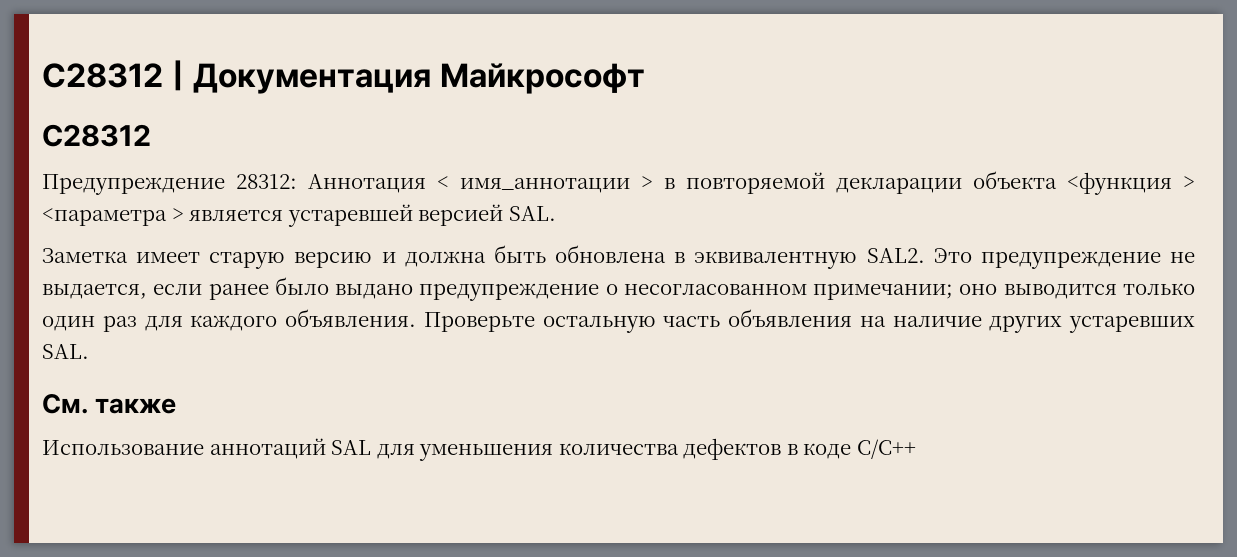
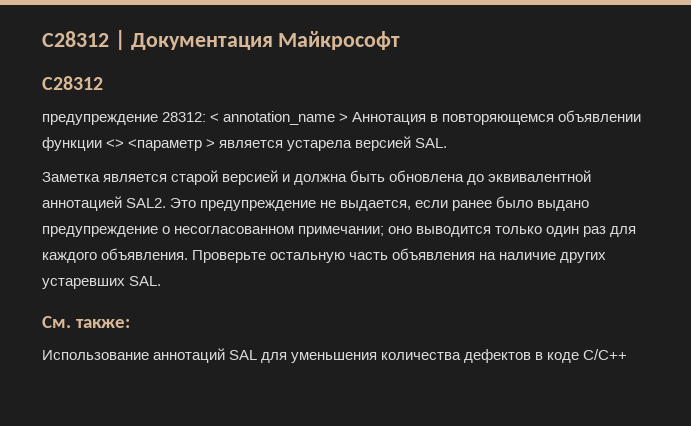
- Предупреждение 28312: Аннотация < имя_аннотации > в повторяемой декларации объекта <функция > <параметра > является устаревшей версией SAL.
+ предупреждение 28312: < annotation_name > Аннотация в повторяющемся объявлении функции <> <параметр > является устарела версией SAL.
- Заметка имеет старую версию и должна быть обновлена в эквивалентную SAL2.
+ Заметка является старой версией и должна быть обновлена до эквивалентной аннотацией SAL2.
- См. также
+ См. также:

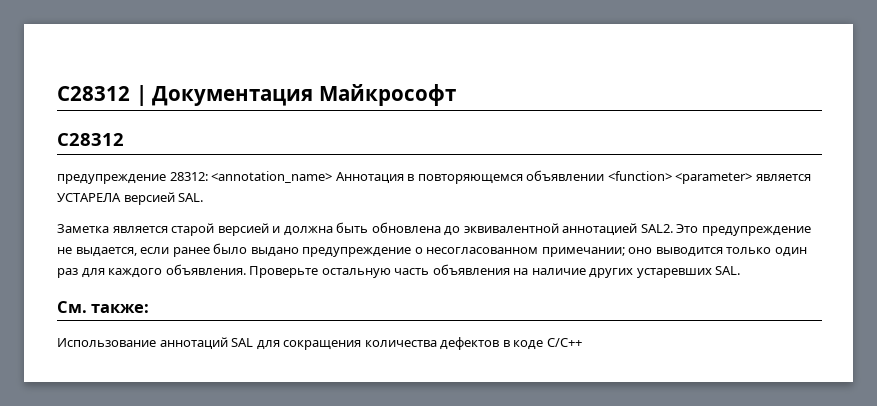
- предупреждение 28312: < annotation_name > Аннотация в повторяющемся объявлении функции <> <параметр > является устарела версией SAL.
+ предупреждение 28312: <annotation_name> Аннотация в повторяющемся объявлении <function> <parameter> является УСТАРЕЛА версией SAL.
- Использование аннотаций SAL для уменьшения количества дефектов в коде C/C++
+ Использование аннотаций SAL для сокращения количества дефектов в коде C/C++

